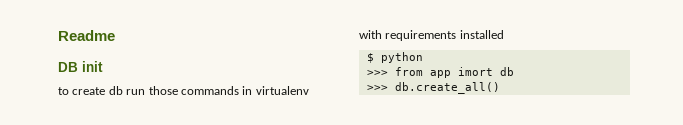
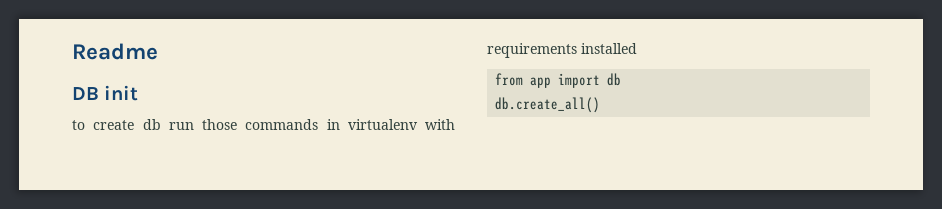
- $ python
- >>> from app imort db
+ from app import db
- >>> db.create_all()
+ db.create_all()

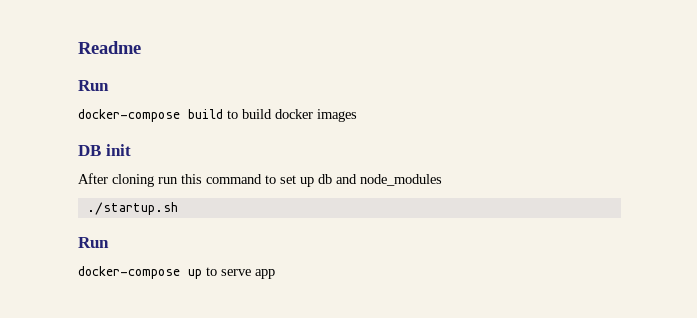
  Readme
+ Run
+ docker-compose build to build docker images
  DB init
- to create db run those commands in virtualenv with requirements installed
- from app import db
- db.create_all()
+ After cloning run this command to set up db and node_modules
+ ./startup.sh
+ Run
+ docker-compose up to serve app

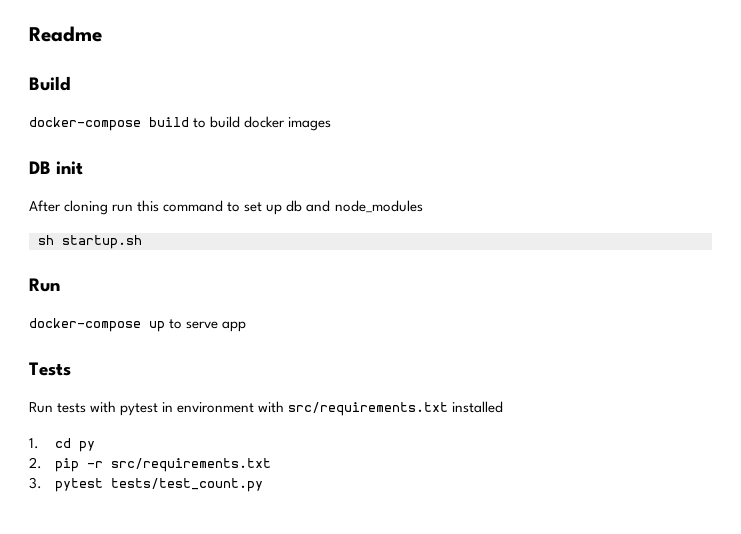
  Readme
- Run
+ Build
- ./startup.sh
+ sh startup.sh
+ Tests
+ Run tests with pytest in environment with src/requirements.txt installed
+ 1. cd py
+ 2. pip -r src/requirements.txt
+ 3. pytest tests/test_count.py

